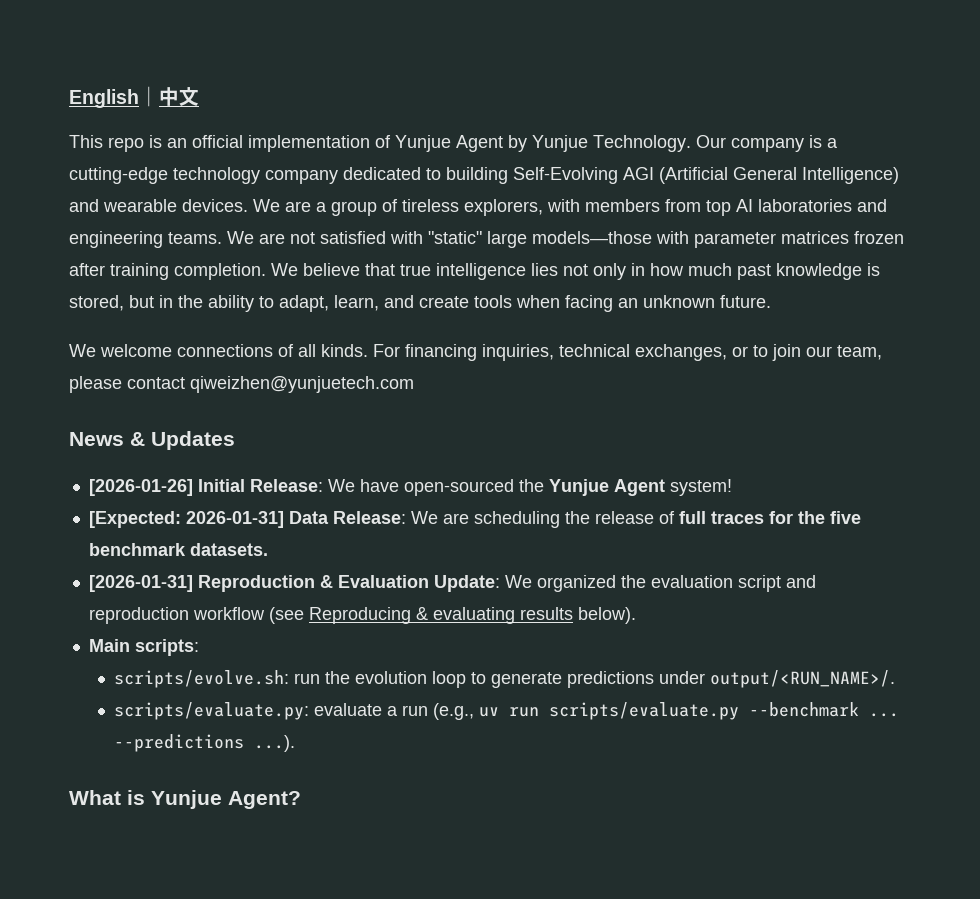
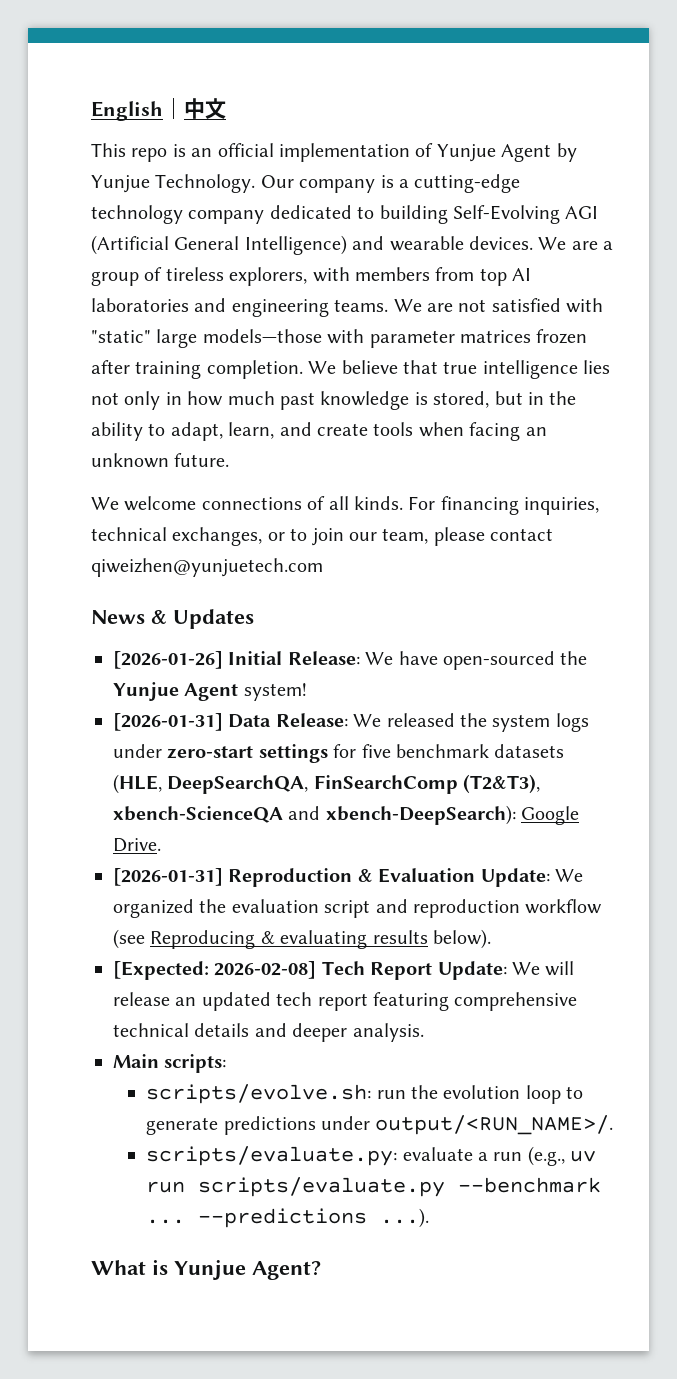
- [Expected: 2026-01-31] Data Release: We are scheduling the release of full traces for the five benchmark datasets.
+ [2026-01-31] Data Release: We released the system logs under zero-start settings for five benchmark datasets (HLE, DeepSearchQA, FinSearchComp (T2&T3), xbench-ScienceQA and xbench-DeepSearch): Google Drive.
+ [Expected: 2026-02-08] Tech Report Update: We will release an updated tech report featuring comprehensive technical details and deeper analysis.

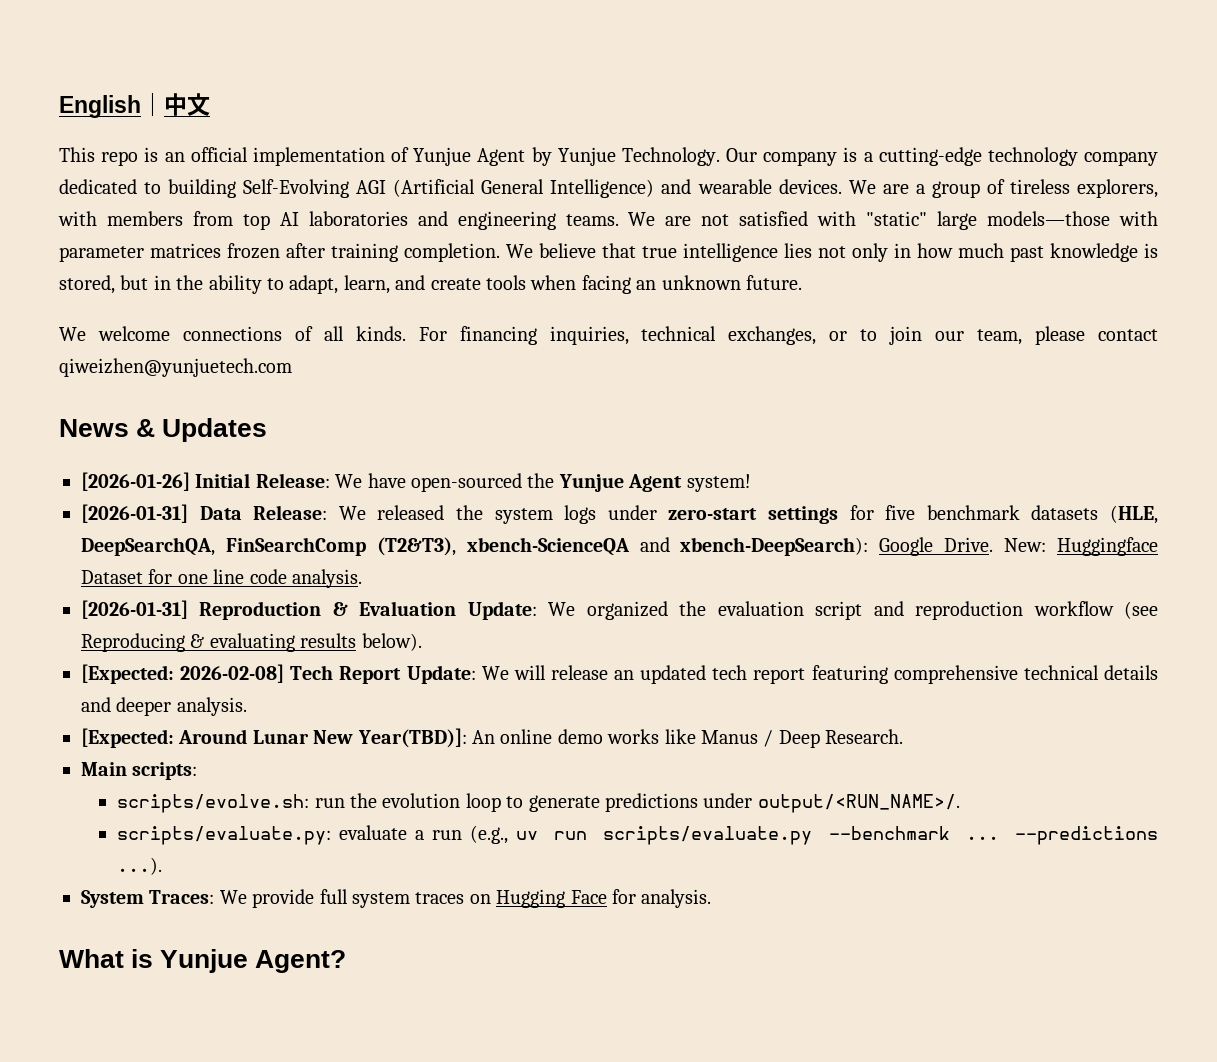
+ New: Huggingface Dataset for one line code analysis.
+ [Expected: Around Lunar New Year(TBD)]: An online demo works like Manus / Deep Research.
+ System Traces: We provide full system traces on Hugging Face for analysis.

